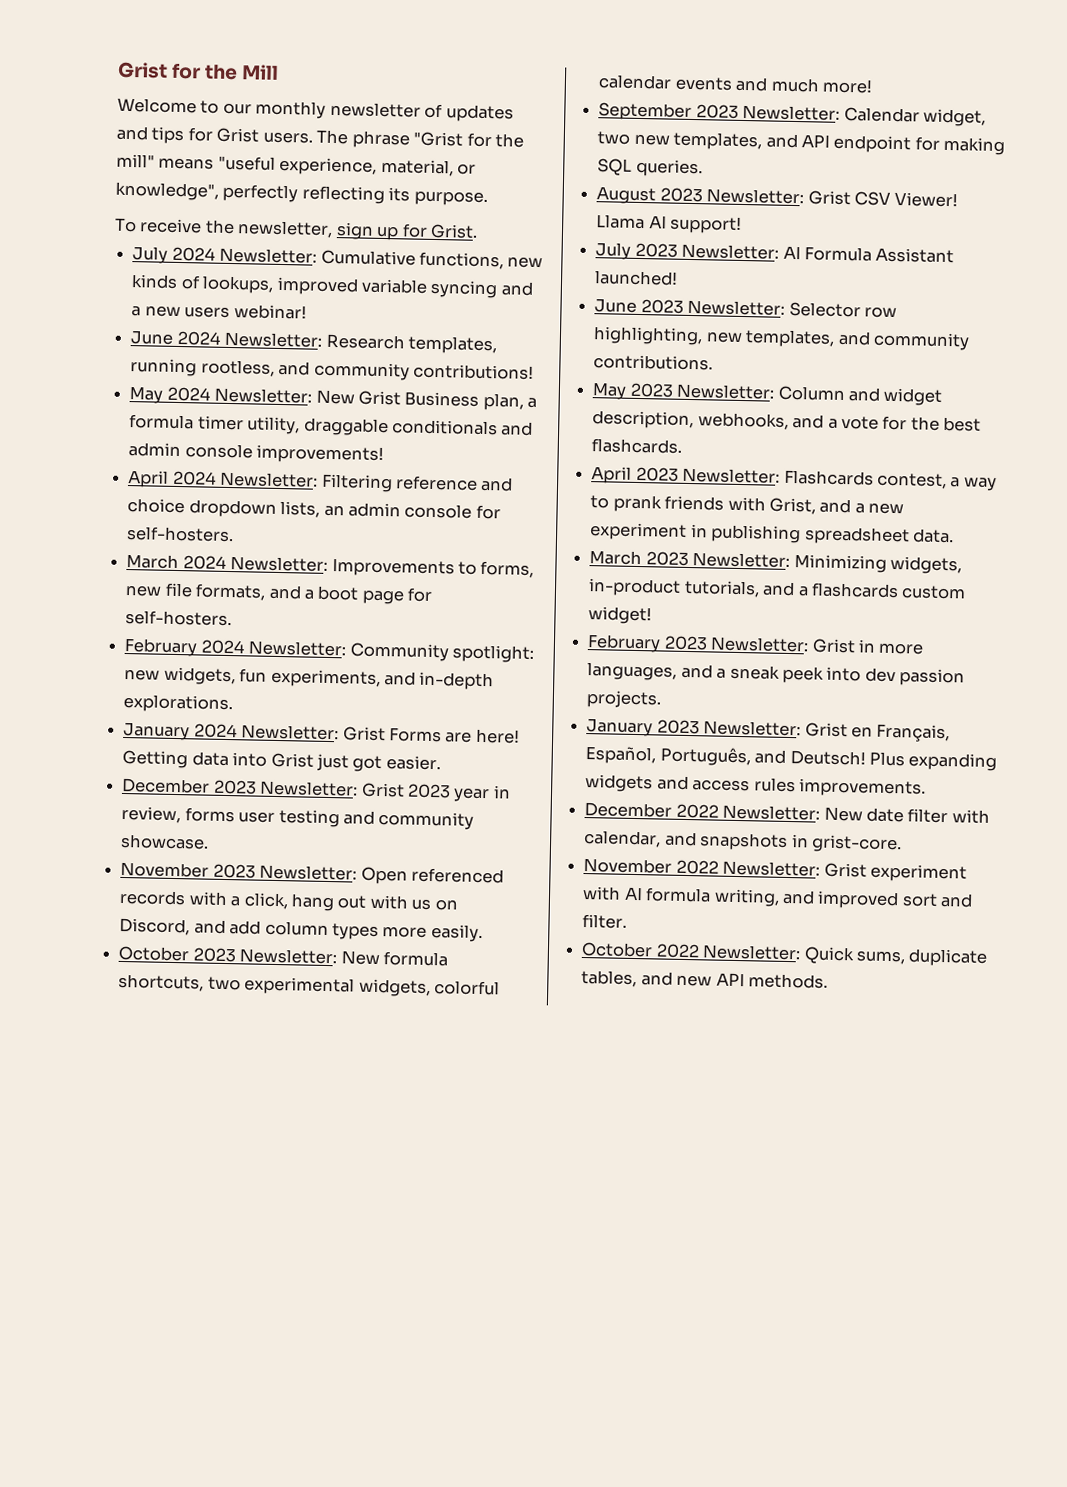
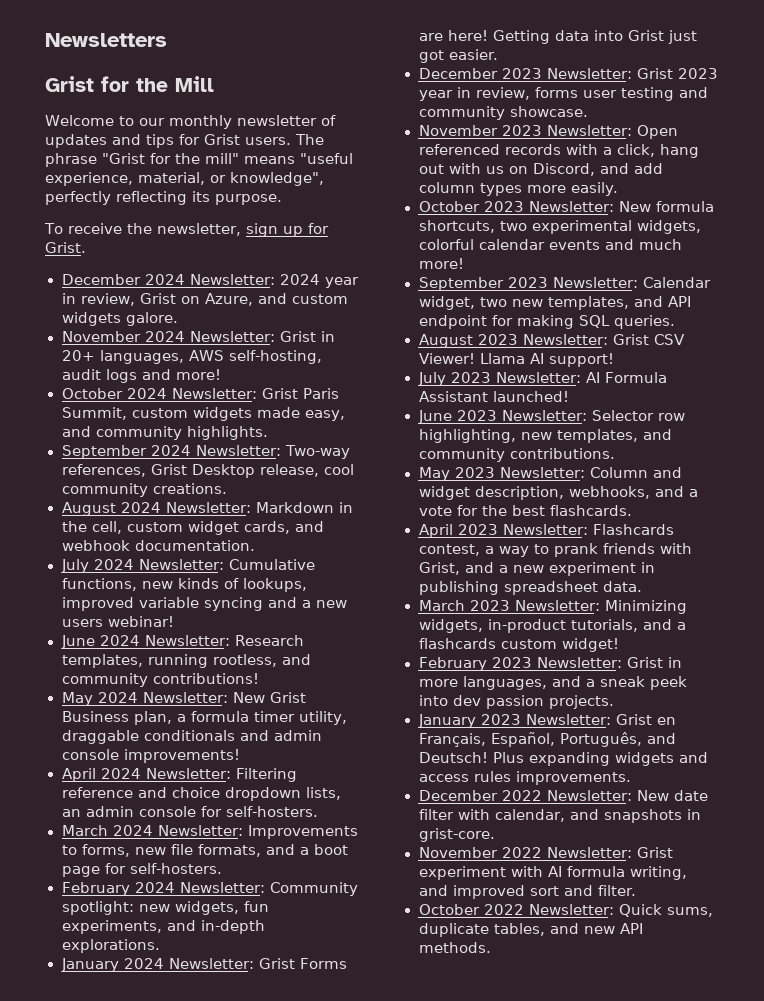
+ Newsletters
+ December 2024 Newsletter: 2024 year in review, Grist on Azure, and custom widgets galore.
+ November 2024 Newsletter: Grist in 20+ languages, AWS self-hosting, audit logs and more!
+ October 2024 Newsletter: Grist Paris Summit, custom widgets made easy, and community highlights.
+ September 2024 Newsletter: Two-way references, Grist Desktop release, cool community creations.
+ August 2024 Newsletter: Markdown in the cell, custom widget cards, and webhook documentation.

